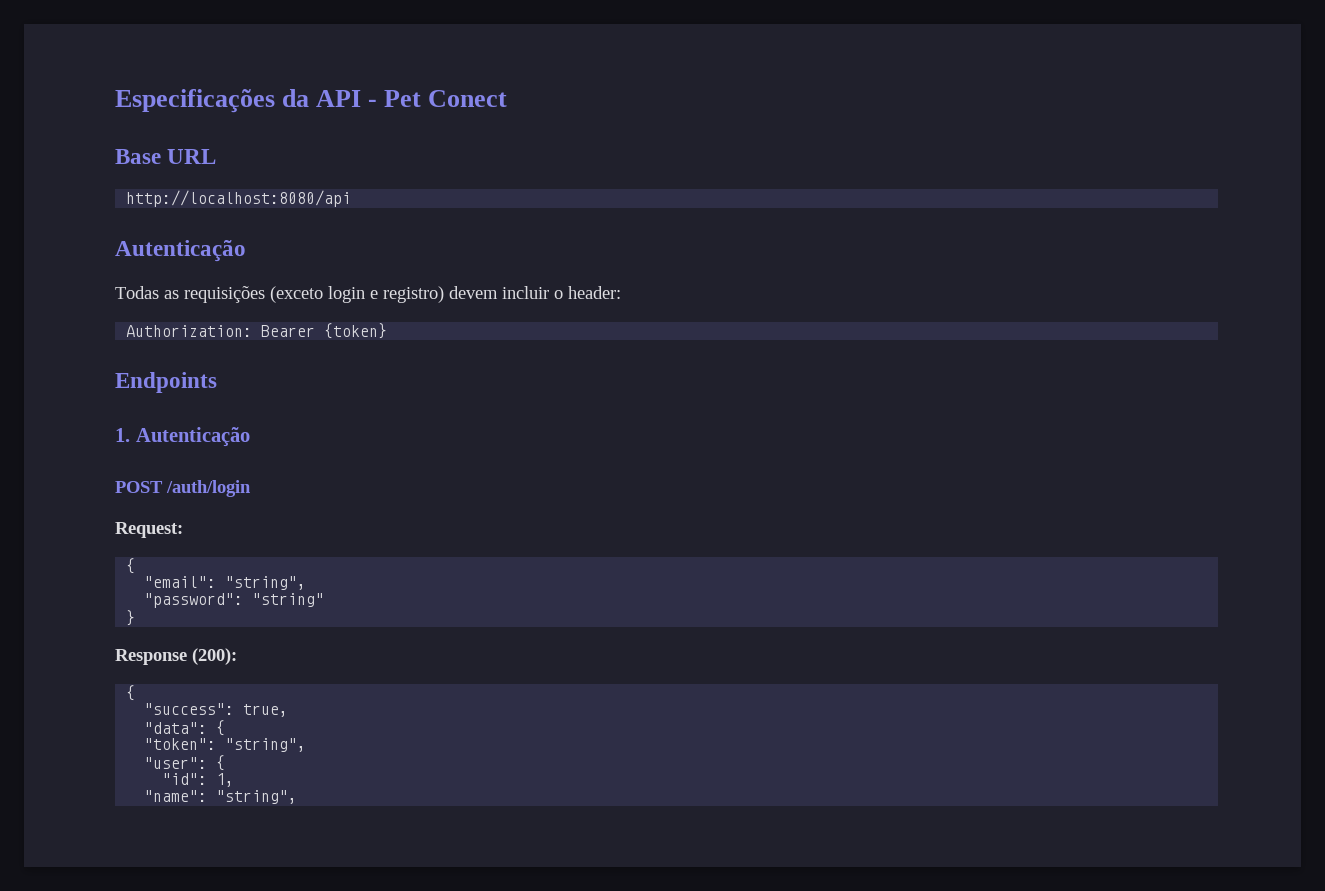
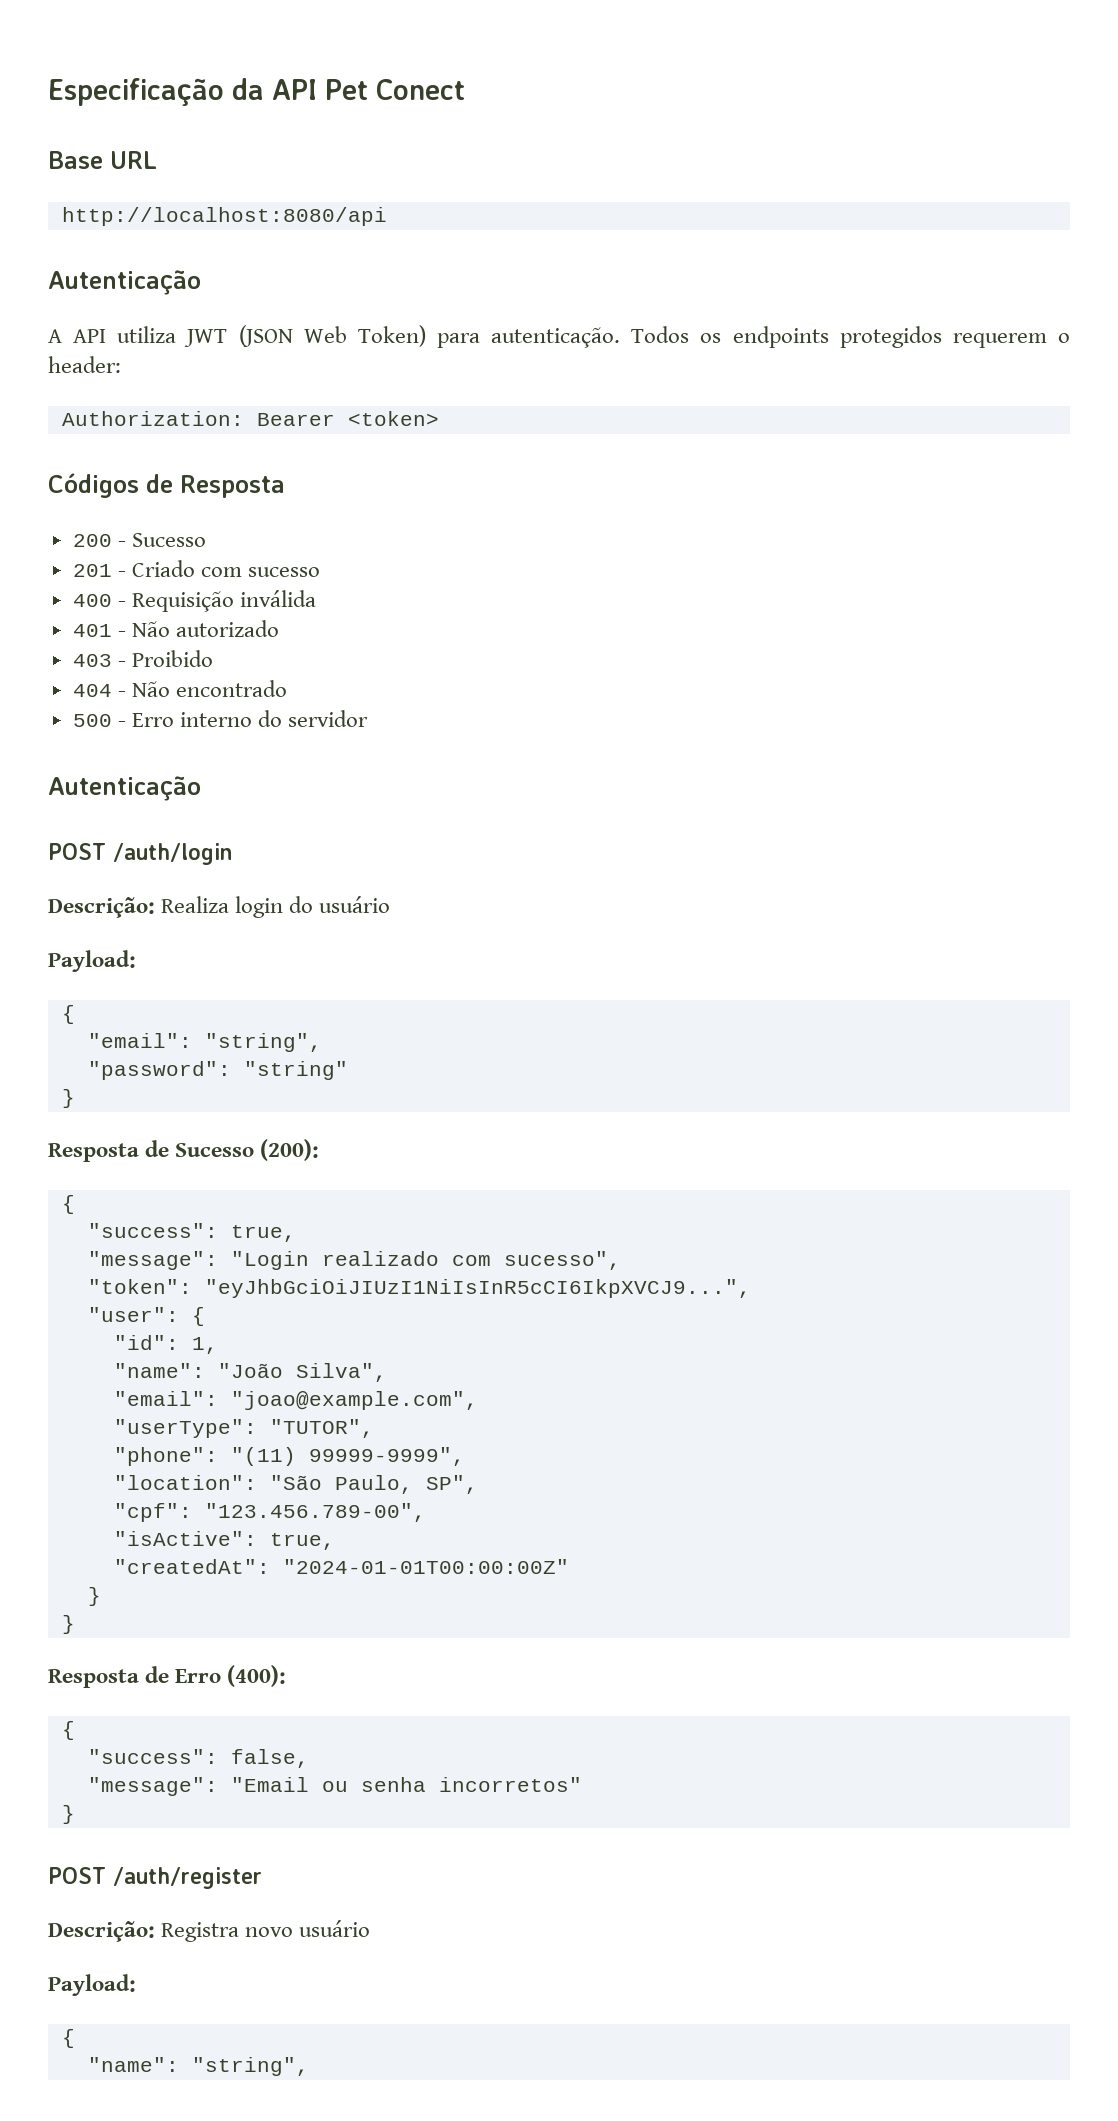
- Especificações da API - Pet Conect
+ Especificação da API Pet Conect
- Todas as requisições (exceto login e registro) devem incluir o header:
- Authorization: Bearer {token}
- Endpoints
- 1. Autenticação
+ A API utiliza JWT (JSON Web Token) para autenticação. Todos os endpoints protegidos requerem o header:
+ Authorization: Bearer <token>
+ Códigos de Resposta
+ 200 - Sucesso
+ 201 - Criado com sucesso
+ 400 - Requisição inválida
+ 401 - Não autorizado
+ 403 - Proibido
+ 404 - Não encontrado
+ 500 - Erro interno do servidor
+ Autenticação
  POST /auth/login
- Request:
+ Descrição: Realiza login do usuário
+ Payload:
- Response (200):
+ Resposta de Sucesso (200):
- "data": {
+ "message": "Login realizado com sucesso",
- "token": "string",
+ "token": "eyJhbGciOiJIUzI1NiIsInR5cCI6IkpXVCJ9...",
+ "name": "João Silva",
+ "email": "joao@example.com",
+ "userType": "TUTOR",
+ "phone": "(11) 99999-9999",
+ "location": "São Paulo, SP",
+ "cpf": "123.456.789-00",
+ "isActive": true,
+ "createdAt": "2024-01-01T00:00:00Z"
+ }
+ }
+ Resposta de Erro (400):
+ {
+ "success": false,
+ "message": "Email ou senha incorretos"
+ }
+ POST /auth/register
+ Descrição: Registra novo usuário
+ Payload:
+ {

